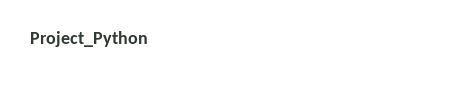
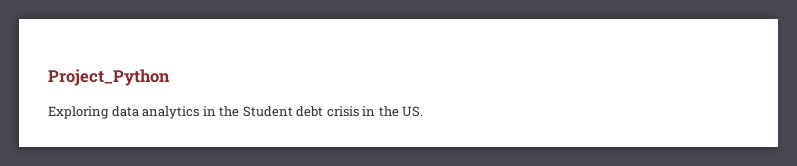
+ Exploring data analytics in the Student debt crisis in the US.

